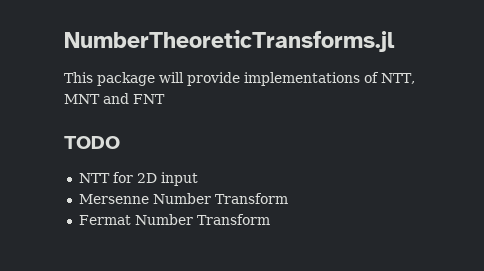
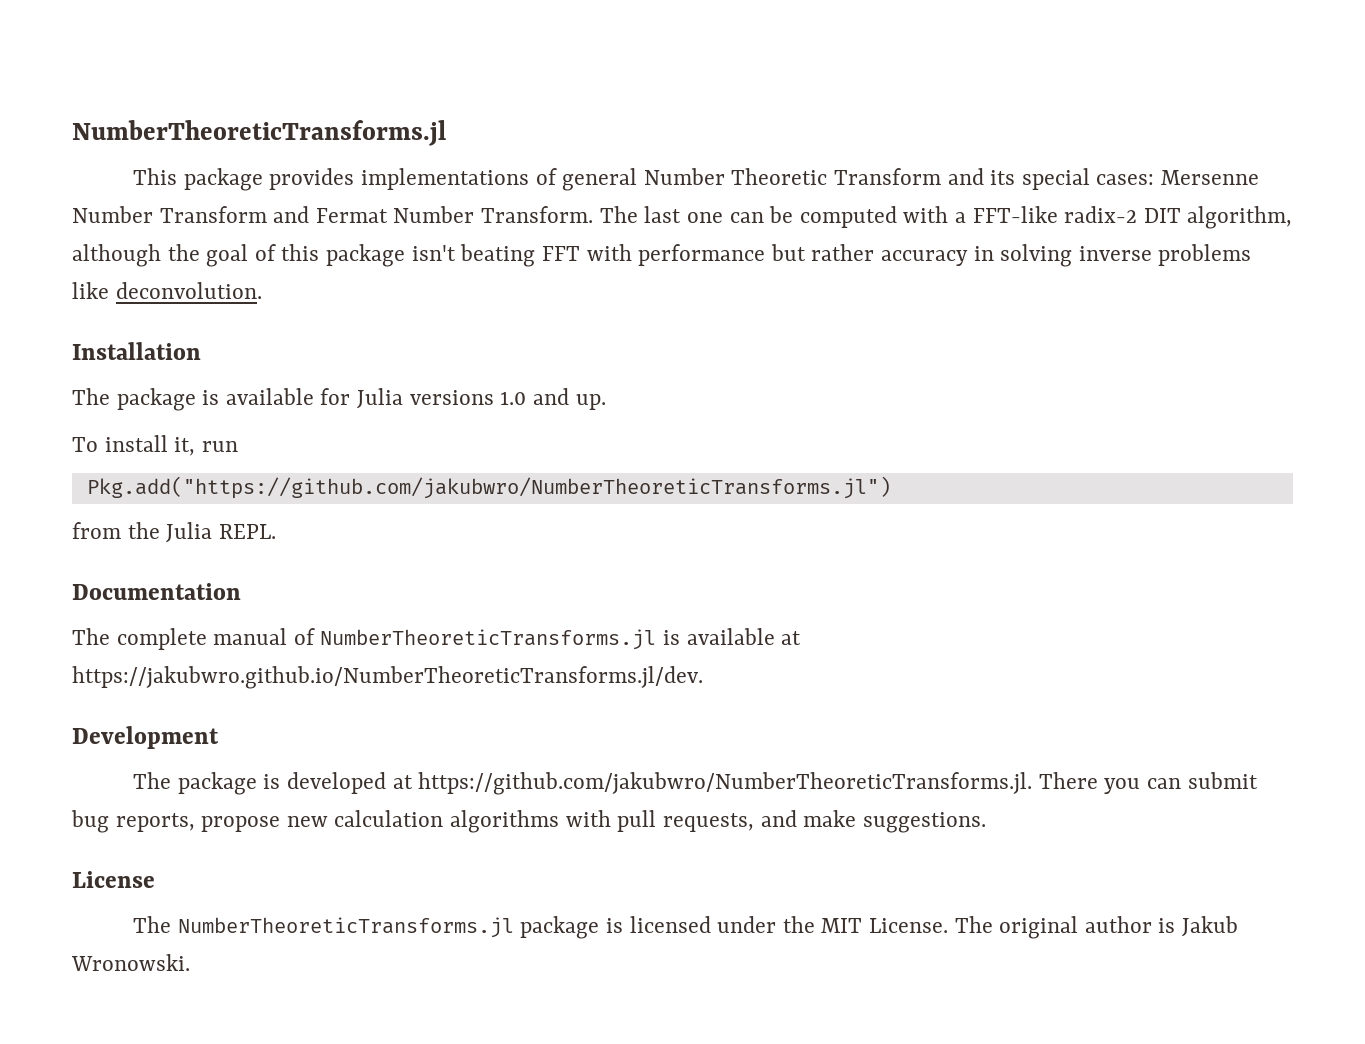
- This package will provide implementations of NTT, MNT and FNT
- TODO
- NTT for 2D input
- Mersenne Number Transform
- Fermat Number Transform
+ This package provides implementations of general Number Theoretic Transform and its special cases: Mersenne Number Transform and Fermat Number Transform. The last one can be computed with a FFT-like radix-2 DIT algorithm, although the goal of this package isn't beating FFT with performance but rather accuracy in solving inverse problems like deconvolution.
+ Installation
+ The package is available for Julia versions 1.0 and up.
+ To install it, run
+ Pkg.add("https://github.com/jakubwro/NumberTheoreticTransforms.jl")
+ from the Julia REPL.
+ Documentation
+ The complete manual of NumberTheoreticTransforms.jl is available at https://jakubwro.github.io/NumberTheoreticTransforms.jl/dev.
+ Development
+ The package is developed at https://github.com/jakubwro/NumberTheoreticTransforms.jl. There you can submit bug reports, propose new calculation algorithms with pull requests, and make suggestions.
+ License
+ The NumberTheoreticTransforms.jl package is licensed under the MIT License. The original author is Jakub Wronowski.

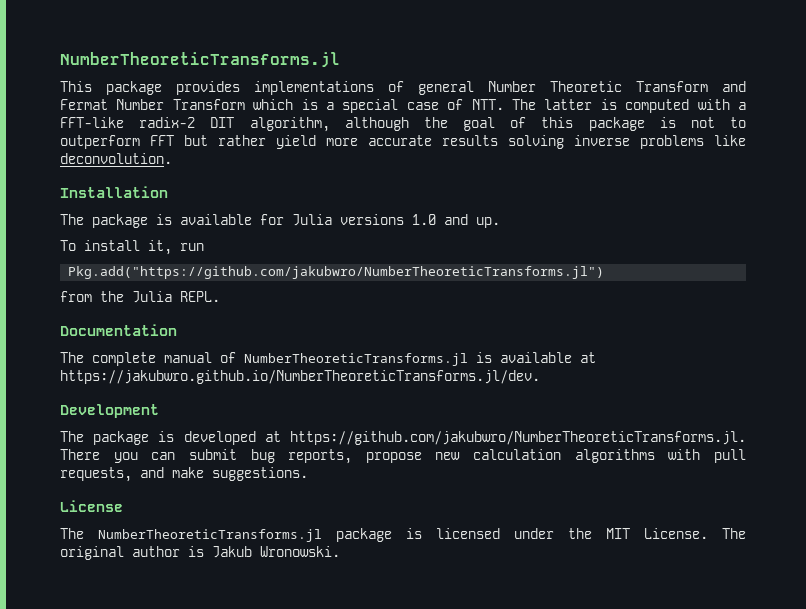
- This package provides implementations of general Number Theoretic Transform and its special cases: Mersenne Number Transform and Fermat Number Transform. The last one can be computed with a FFT-like radix-2 DIT algorithm, although the goal of this package isn't beating FFT with performance but rather accuracy in solving inverse problems like deconvolution.
+ This package provides implementations of general Number Theoretic Transform and Fermat Number Transform which is a special case of NTT. The latter is computed with a FFT-like radix-2 DIT algorithm, although the goal of this package is not to outperform FFT but rather yield more accurate results solving inverse problems like deconvolution.

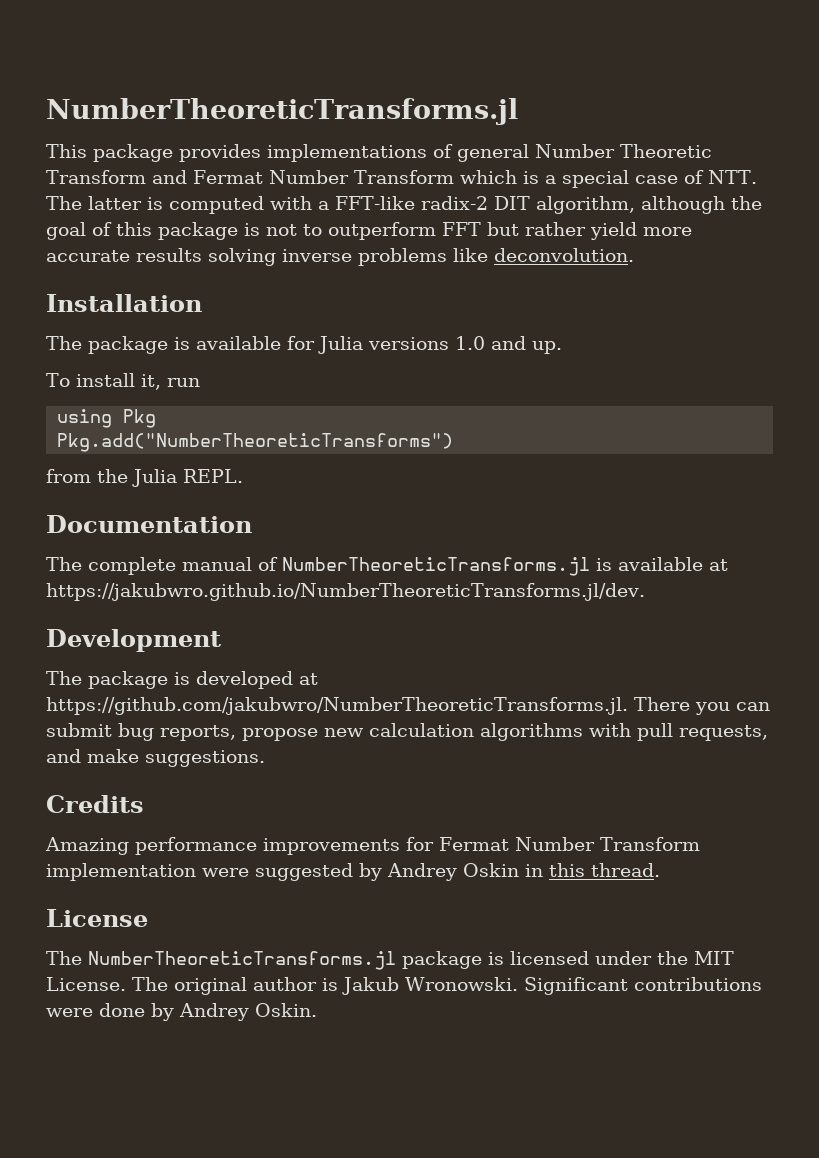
- Pkg.add("https://github.com/jakubwro/NumberTheoreticTransforms.jl")
+ using Pkg
+ Pkg.add("NumberTheoreticTransforms")
+ Credits
+ Amazing performance improvements for Fermat Number Transform implementation were suggested by Andrey Oskin in this thread.
+ Significant contributions were done by Andrey Oskin.

